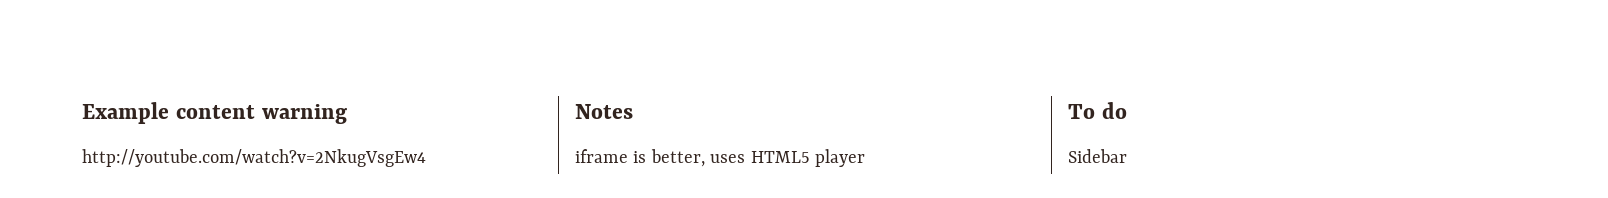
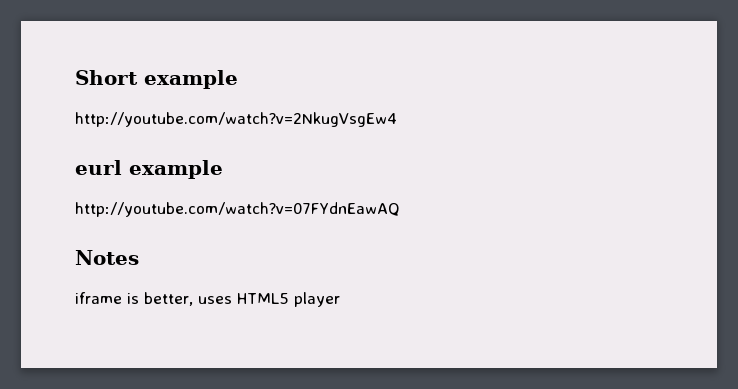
- Example content warning
+ Short example
  http://youtube.com/watch?v=2NkugVsgEw4
+ eurl example
+ http://youtube.com/watch?v=07FYdnEawAQ
- To do
- Sidebar

